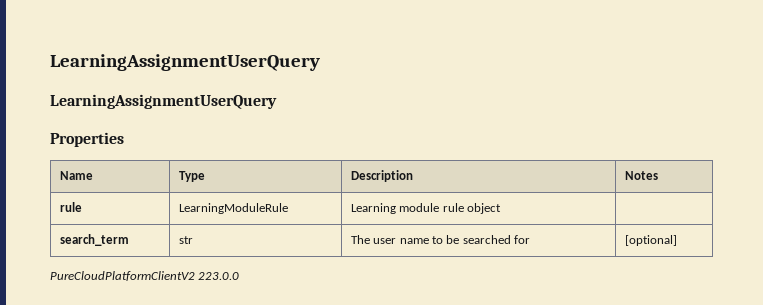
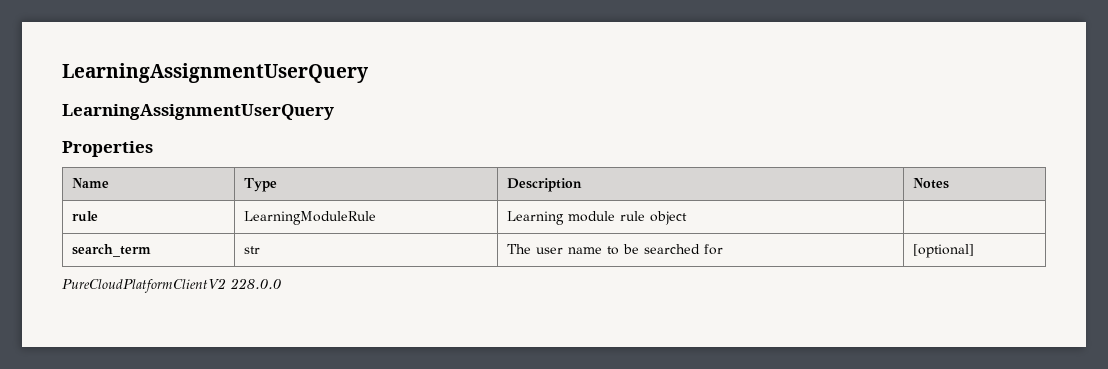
- PureCloudPlatformClientV2 223.0.0
+ PureCloudPlatformClientV2 228.0.0

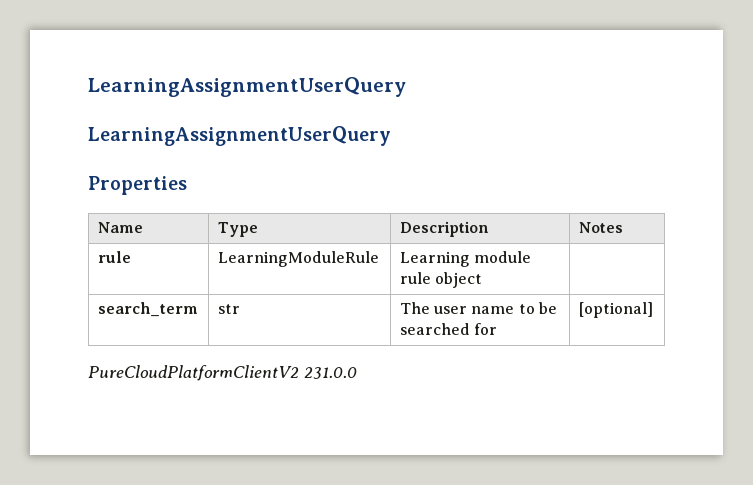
- PureCloudPlatformClientV2 228.0.0
+ PureCloudPlatformClientV2 231.0.0

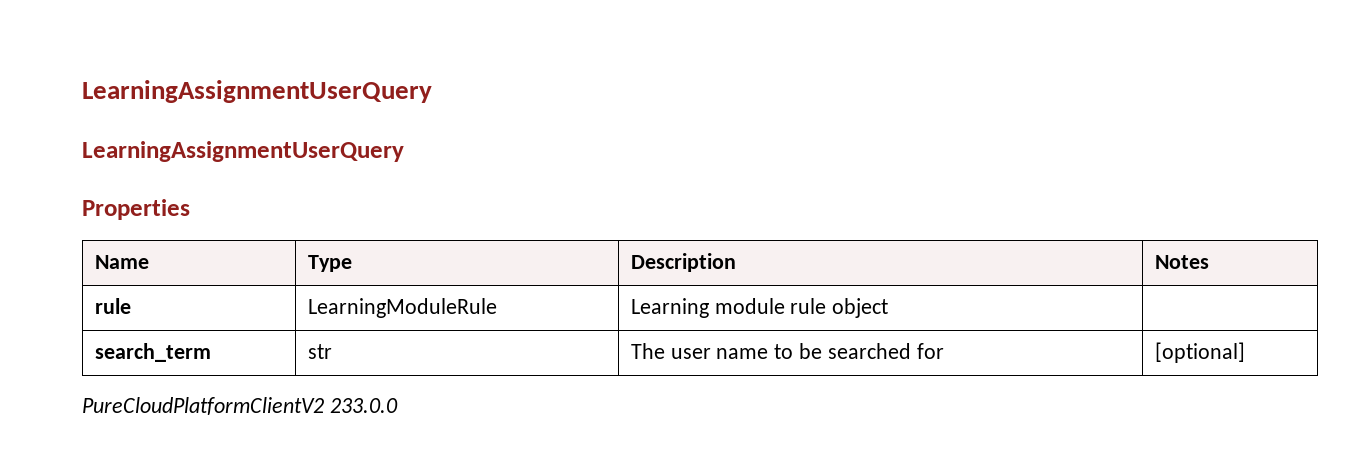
- PureCloudPlatformClientV2 231.0.0
+ PureCloudPlatformClientV2 233.0.0

